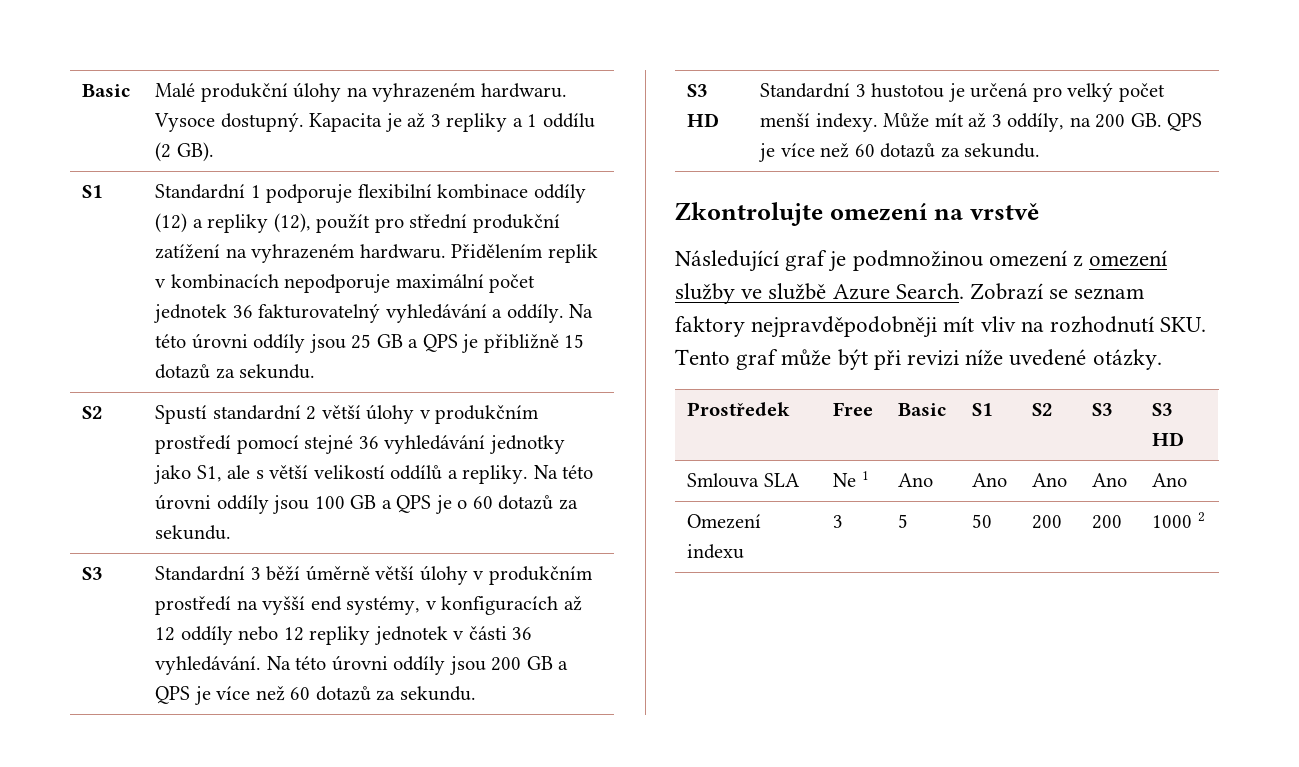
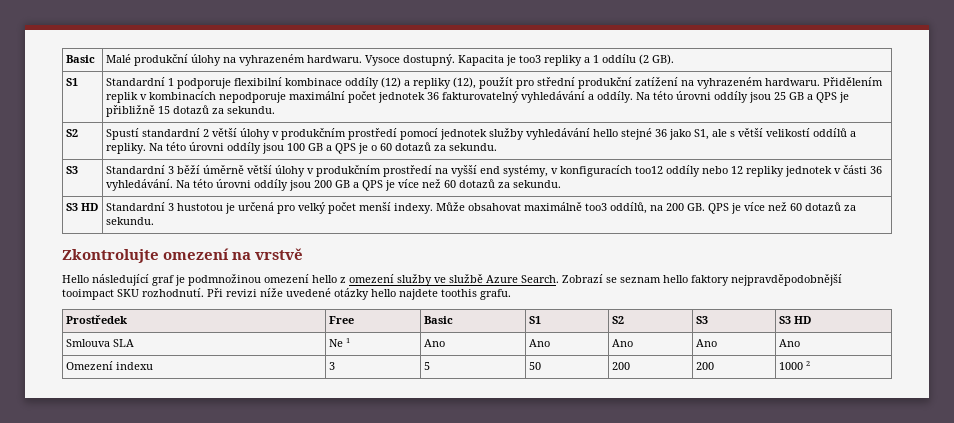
- Basic | Malé produkční úlohy na vyhrazeném hardwaru. Vysoce dostupný. Kapacita je až 3 repliky a 1 oddílu (2 GB).
+ Basic | Malé produkční úlohy na vyhrazeném hardwaru. Vysoce dostupný. Kapacita je too3 repliky a 1 oddílu (2 GB).
- S2 | Spustí standardní 2 větší úlohy v produkčním prostředí pomocí stejné 36 vyhledávání jednotky jako S1, ale s větší velikostí oddílů a repliky. Na této úrovni oddíly jsou 100 GB a QPS je o 60 dotazů za sekundu.
+ S2 | Spustí standardní 2 větší úlohy v produkčním prostředí pomocí jednotek služby vyhledávání hello stejné 36 jako S1, ale s větší velikostí oddílů a repliky. Na této úrovni oddíly jsou 100 GB a QPS je o 60 dotazů za sekundu.
- Standardní 3 běží úměrně větší úlohy v produkčním prostředí na vyšší end systémy, v konfiguracích až 12 oddíly nebo 12 repliky jednotek v části 36 vyhledávání.
+ Standardní 3 běží úměrně větší úlohy v produkčním prostředí na vyšší end systémy, v konfiguracích too12 oddíly nebo 12 repliky jednotek v části 36 vyhledávání.
- S3 HD | Standardní 3 hustotou je určená pro velký počet menší indexy. Může mít až 3 oddíly, na 200 GB. QPS je více než 60 dotazů za sekundu.
+ S3 HD | Standardní 3 hustotou je určená pro velký počet menší indexy. Může obsahovat maximálně too3 oddílů, na 200 GB. QPS je více než 60 dotazů za sekundu.
- Následující graf je podmnožinou omezení z omezení služby ve službě Azure Search.
+ Hello následující graf je podmnožinou omezení hello z omezení služby ve službě Azure Search.
- Zobrazí se seznam faktory nejpravděpodobněji mít vliv na rozhodnutí SKU. Tento graf může být při revizi níže uvedené otázky.
+ Zobrazí se seznam hello faktory nejpravděpodobnější tooimpact SKU rozhodnutí. Při revizi níže uvedené otázky hello najdete toothis grafu.

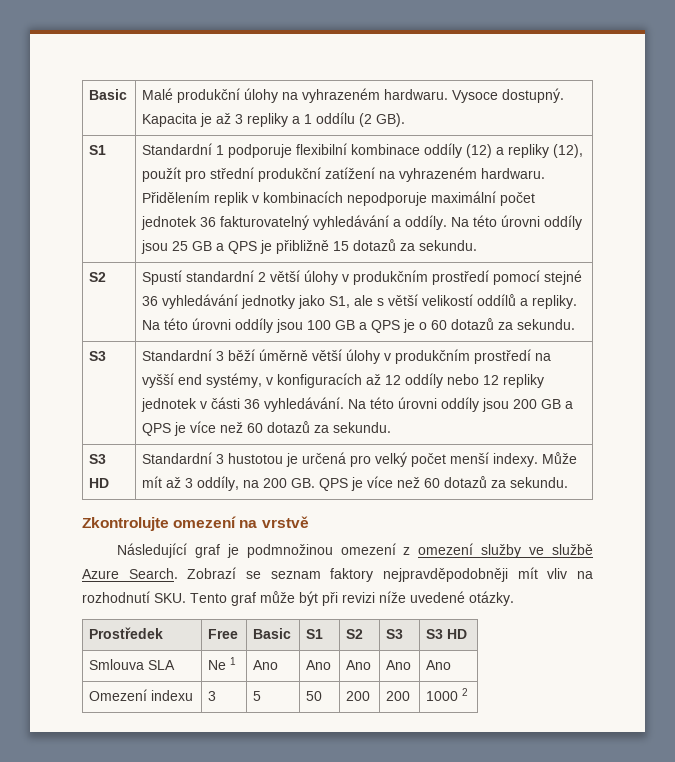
- Basic | Malé produkční úlohy na vyhrazeném hardwaru. Vysoce dostupný. Kapacita je too3 repliky a 1 oddílu (2 GB).
+ Basic | Malé produkční úlohy na vyhrazeném hardwaru. Vysoce dostupný. Kapacita je až 3 repliky a 1 oddílu (2 GB).
- S2 | Spustí standardní 2 větší úlohy v produkčním prostředí pomocí jednotek služby vyhledávání hello stejné 36 jako S1, ale s větší velikostí oddílů a repliky. Na této úrovni oddíly jsou 100 GB a QPS je o 60 dotazů za sekundu.
+ S2 | Spustí standardní 2 větší úlohy v produkčním prostředí pomocí stejné 36 vyhledávání jednotky jako S1, ale s větší velikostí oddílů a repliky. Na této úrovni oddíly jsou 100 GB a QPS je o 60 dotazů za sekundu.
- Standardní 3 běží úměrně větší úlohy v produkčním prostředí na vyšší end systémy, v konfiguracích too12 oddíly nebo 12 repliky jednotek v části 36 vyhledávání.
+ Standardní 3 běží úměrně větší úlohy v produkčním prostředí na vyšší end systémy, v konfiguracích až 12 oddíly nebo 12 repliky jednotek v části 36 vyhledávání.
- S3 HD | Standardní 3 hustotou je určená pro velký počet menší indexy. Může obsahovat maximálně too3 oddílů, na 200 GB. QPS je více než 60 dotazů za sekundu.
+ S3 HD | Standardní 3 hustotou je určená pro velký počet menší indexy. Může mít až 3 oddíly, na 200 GB. QPS je více než 60 dotazů za sekundu.
- Hello následující graf je podmnožinou omezení hello z omezení služby ve službě Azure Search.
+ Následující graf je podmnožinou omezení z omezení služby ve službě Azure Search.
- Zobrazí se seznam hello faktory nejpravděpodobnější tooimpact SKU rozhodnutí. Při revizi níže uvedené otázky hello najdete toothis grafu.
+ Zobrazí se seznam faktory nejpravděpodobněji mít vliv na rozhodnutí SKU. Tento graf může být při revizi níže uvedené otázky.

